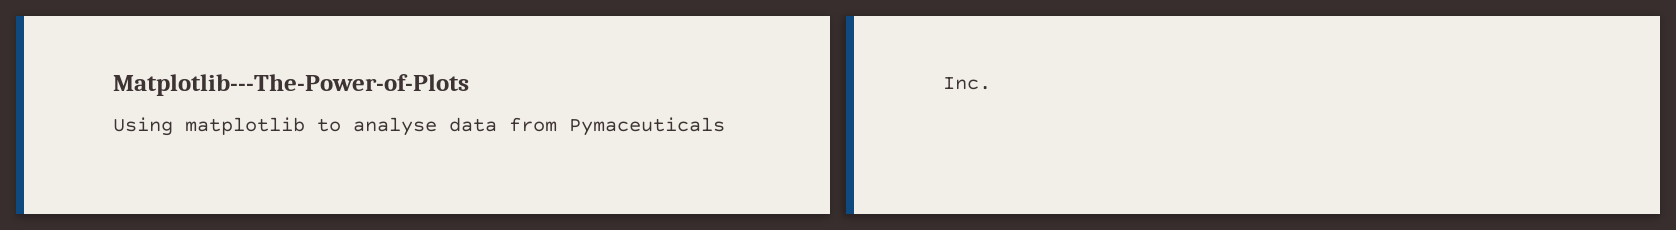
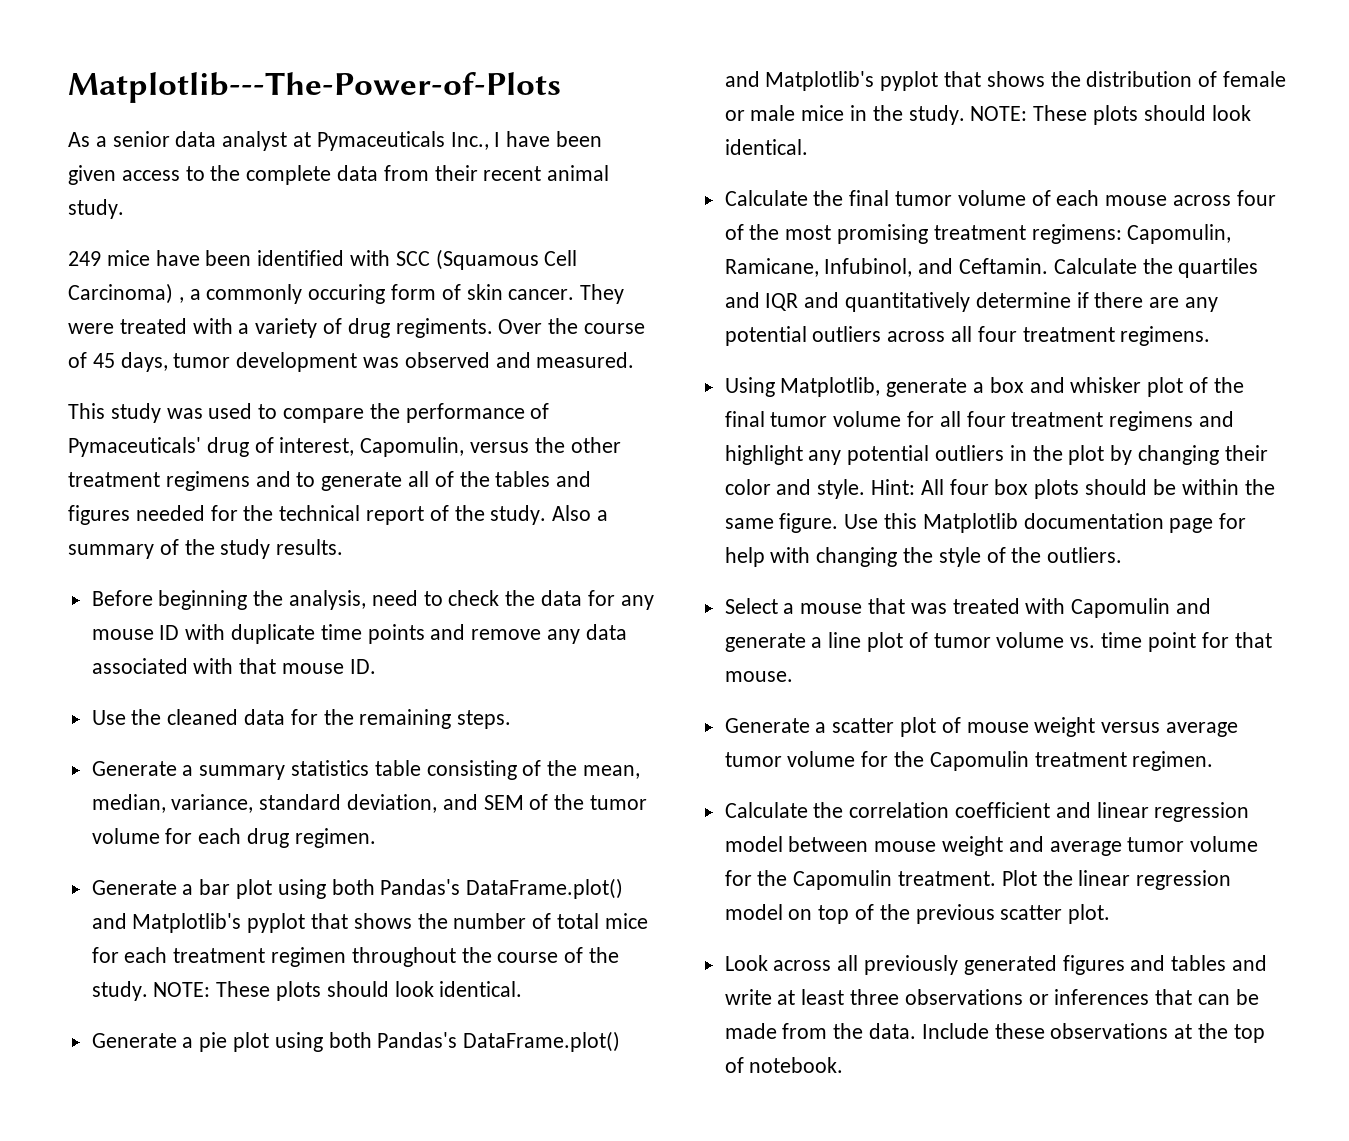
- Using matplotlib to analyse data from Pymaceuticals Inc.
+ As a senior data analyst at Pymaceuticals Inc., I have been given access to the complete data from their recent animal study.
+ 249 mice have been identified with SCC (Squamous Cell Carcinoma) , a commonly occuring form of skin cancer. They were treated with a variety of drug regiments. Over the course of 45 days, tumor development was observed and measured.
+ This study was used to compare the performance of Pymaceuticals' drug of interest, Capomulin, versus the other treatment regimens and to generate all of the tables and figures needed for the technical report of the study. Also a summary of the study results.
+ Before beginning the analysis, need to check the data for any mouse ID with duplicate time points and remove any data associated with that mouse ID.
+ Use the cleaned data for the remaining steps.
+ Generate a summary statistics table consisting of the mean, median, variance, standard deviation, and SEM of the tumor volume for each drug regimen.
+ Generate a bar plot using both Pandas's DataFrame.plot() and Matplotlib's pyplot that shows the number of total mice for each treatment regimen throughout the course of the study. NOTE: These plots should look identical.
+ Generate a pie plot using both Pandas's DataFrame.plot() and Matplotlib's pyplot that shows the distribution of female or male mice in the study. NOTE: These plots should look identical.
+ Calculate the final tumor volume of each mouse across four of the most promising treatment regimens: Capomulin, Ramicane, Infubinol, and Ceftamin. Calculate the quartiles and IQR and quantitatively determine if there are any potential outliers across all four treatment regimens.
+ Using Matplotlib, generate a box and whisker plot of the final tumor volume for all four treatment regimens and highlight any potential outliers in the plot by changing their color and style. Hint: All four box plots should be within the same figure. Use this Matplotlib documentation page for help with changing the style of the outliers.
+ Select a mouse that was treated with Capomulin and generate a line plot of tumor volume vs. time point for that mouse.
+ Generate a scatter plot of mouse weight versus average tumor volume for the Capomulin treatment regimen.
+ Calculate the correlation coefficient and linear regression model between mouse weight and average tumor volume for the Capomulin treatment. Plot the linear regression model on top of the previous scatter plot.
+ Look across all previously generated figures and tables and write at least three observations or inferences that can be made from the data. Include these observations at the top of notebook.

